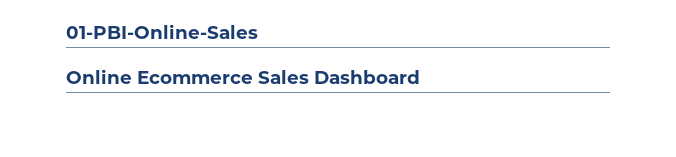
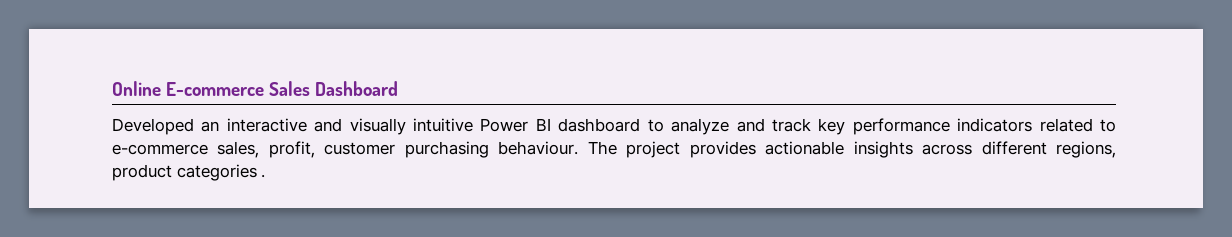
- 01-PBI-Online-Sales
- Online Ecommerce Sales Dashboard
+ Online E-commerce Sales Dashboard
+ Developed an interactive and visually intuitive Power BI dashboard to analyze and track key performance indicators related to e-commerce sales, profit, customer purchasing behaviour. The project provides actionable insights across different regions, product categories .

